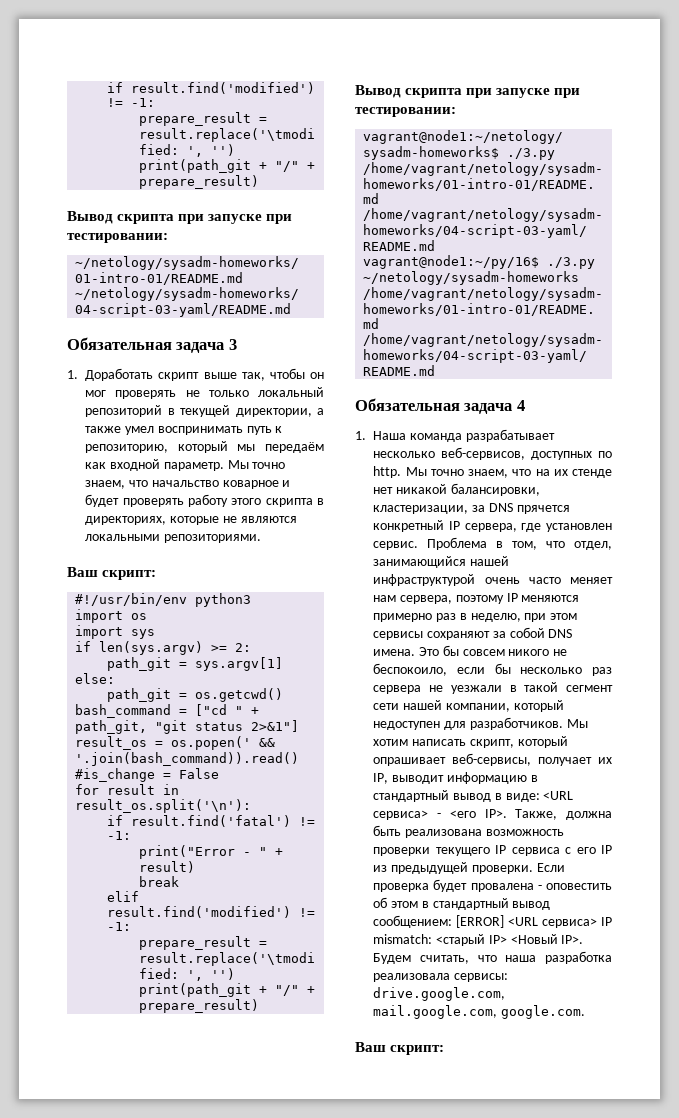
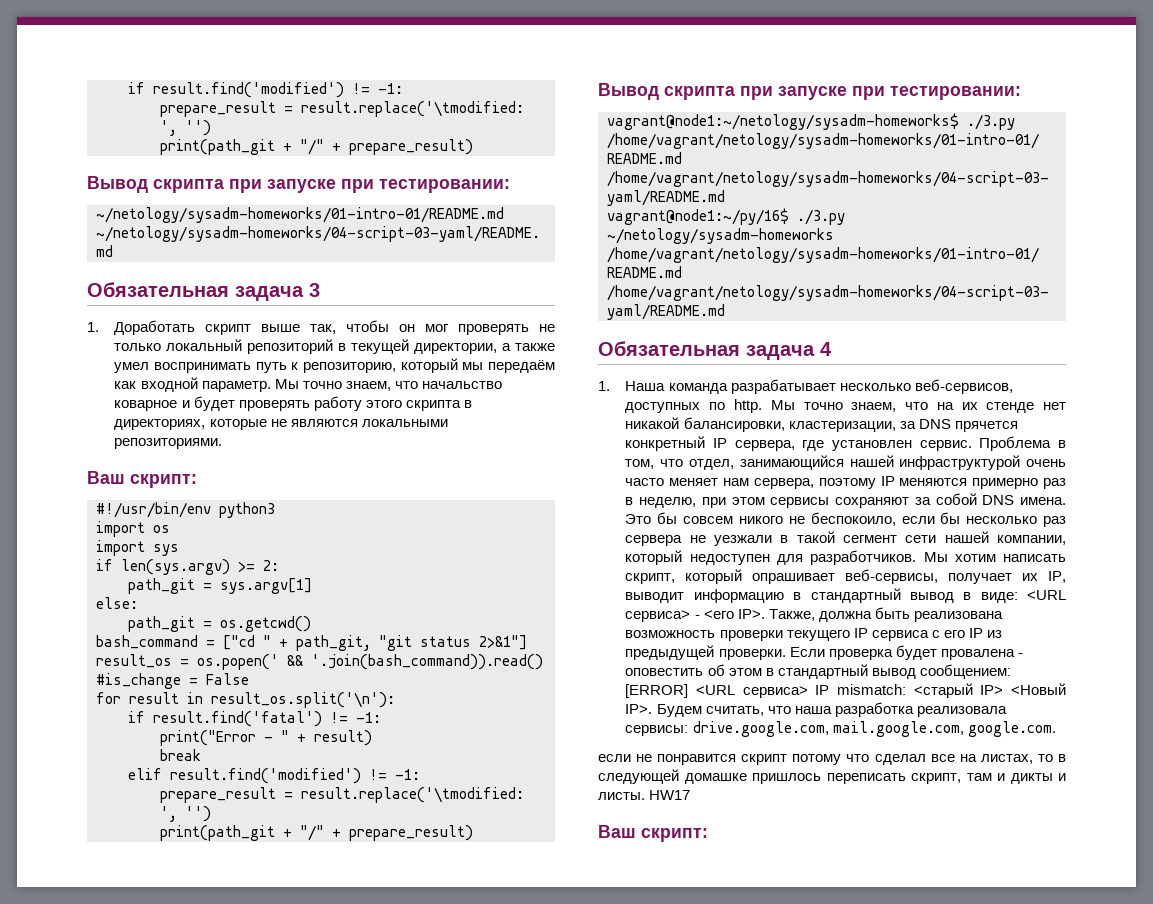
+ если не понравится скрипт потому что сделал все на листах, то в следующей домашке пришлось переписать скрипт, там и дикты и листы. HW17

